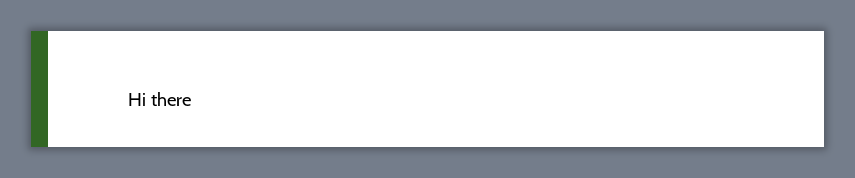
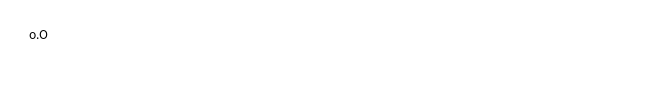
- Hi there
+ o.O

